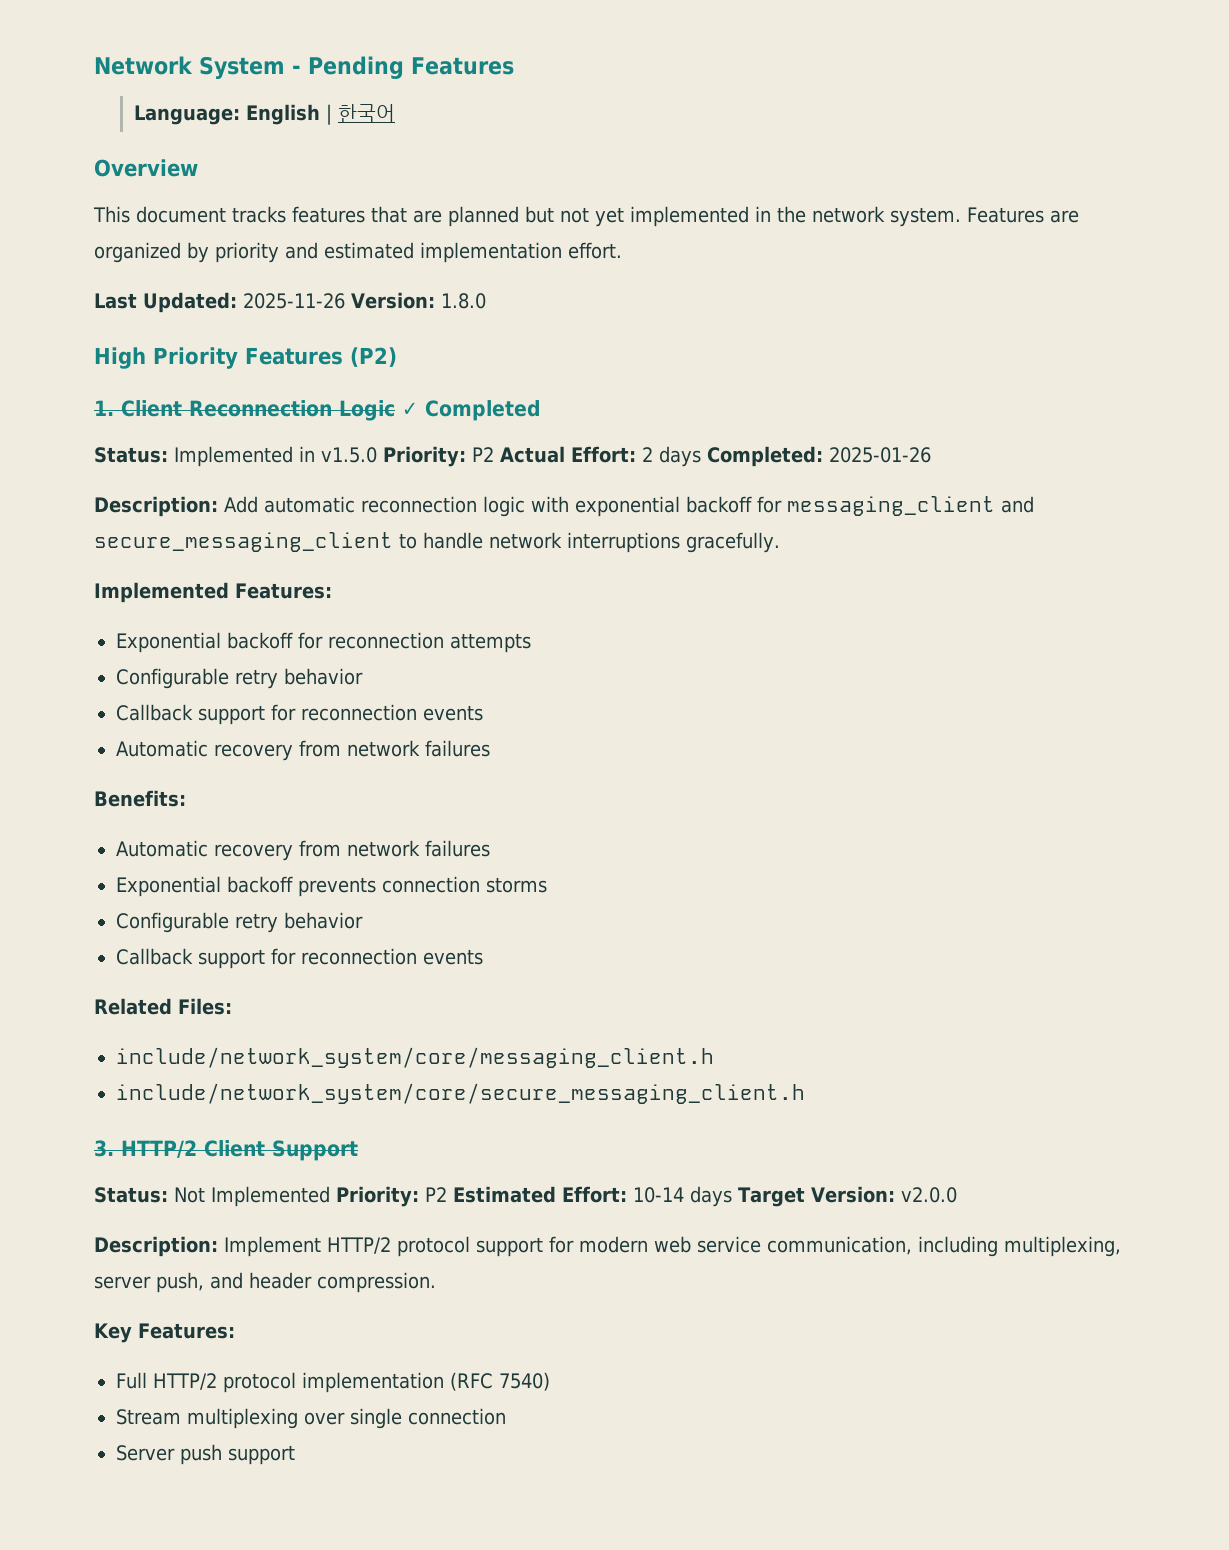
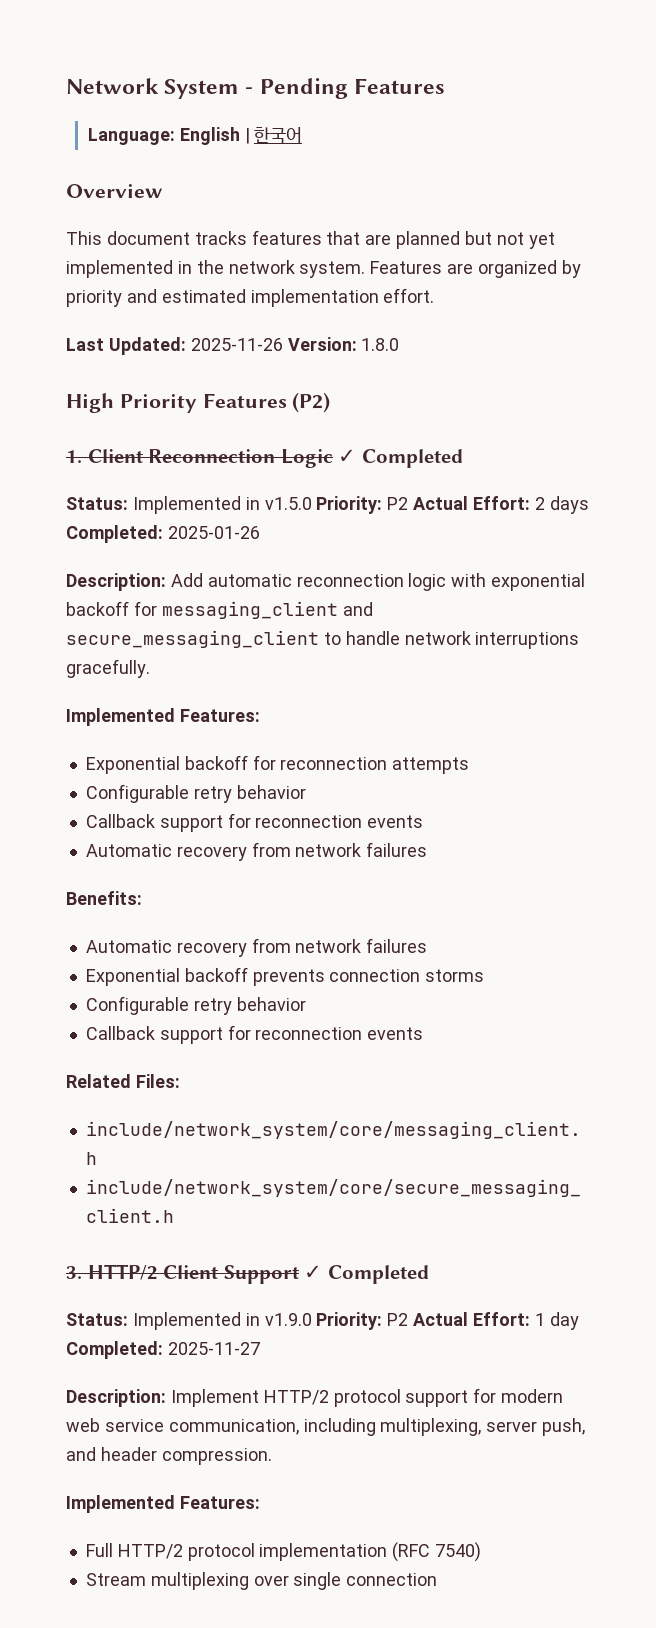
- 3. HTTP/2 Client Support
- Status: Not Implemented Priority: P2 Estimated Effort: 10-14 days Target Version: v2.0.0
+ 3. HTTP/2 Client Support ✓ Completed
+ Status: Implemented in v1.9.0 Priority: P2 Actual Effort: 1 day Completed: 2025-11-27
  Description: Implement HTTP/2 protocol support for modern web service communication, including multiplexing, server push, and header compression.
- Key Features:
+ Implemented Features:
- Server push support

